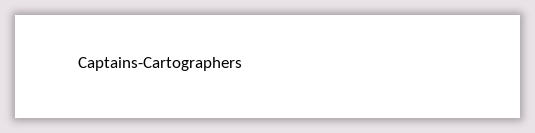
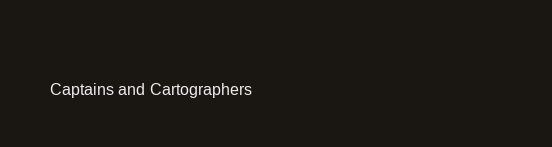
- Captains-Cartographers
+ Captains and Cartographers

